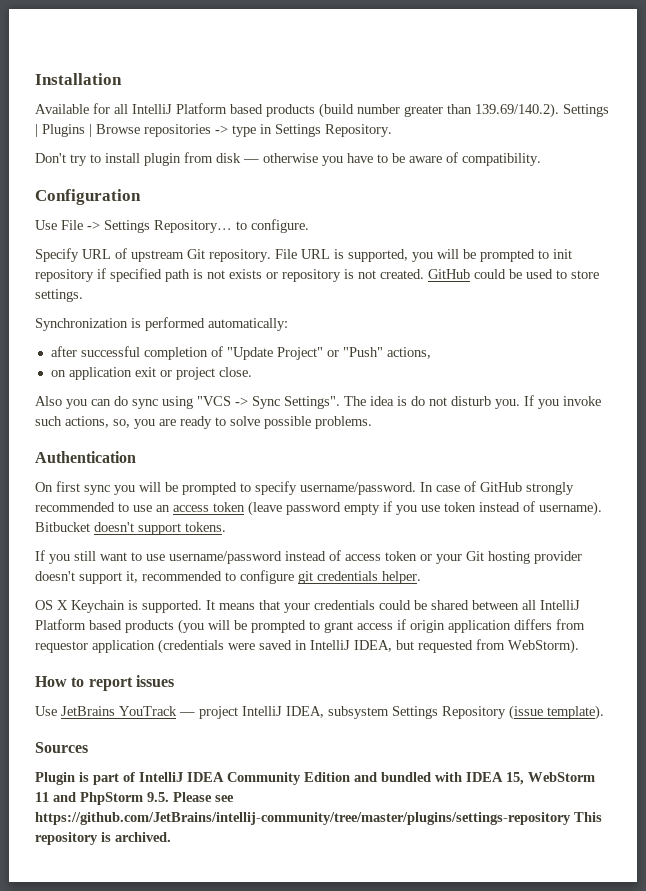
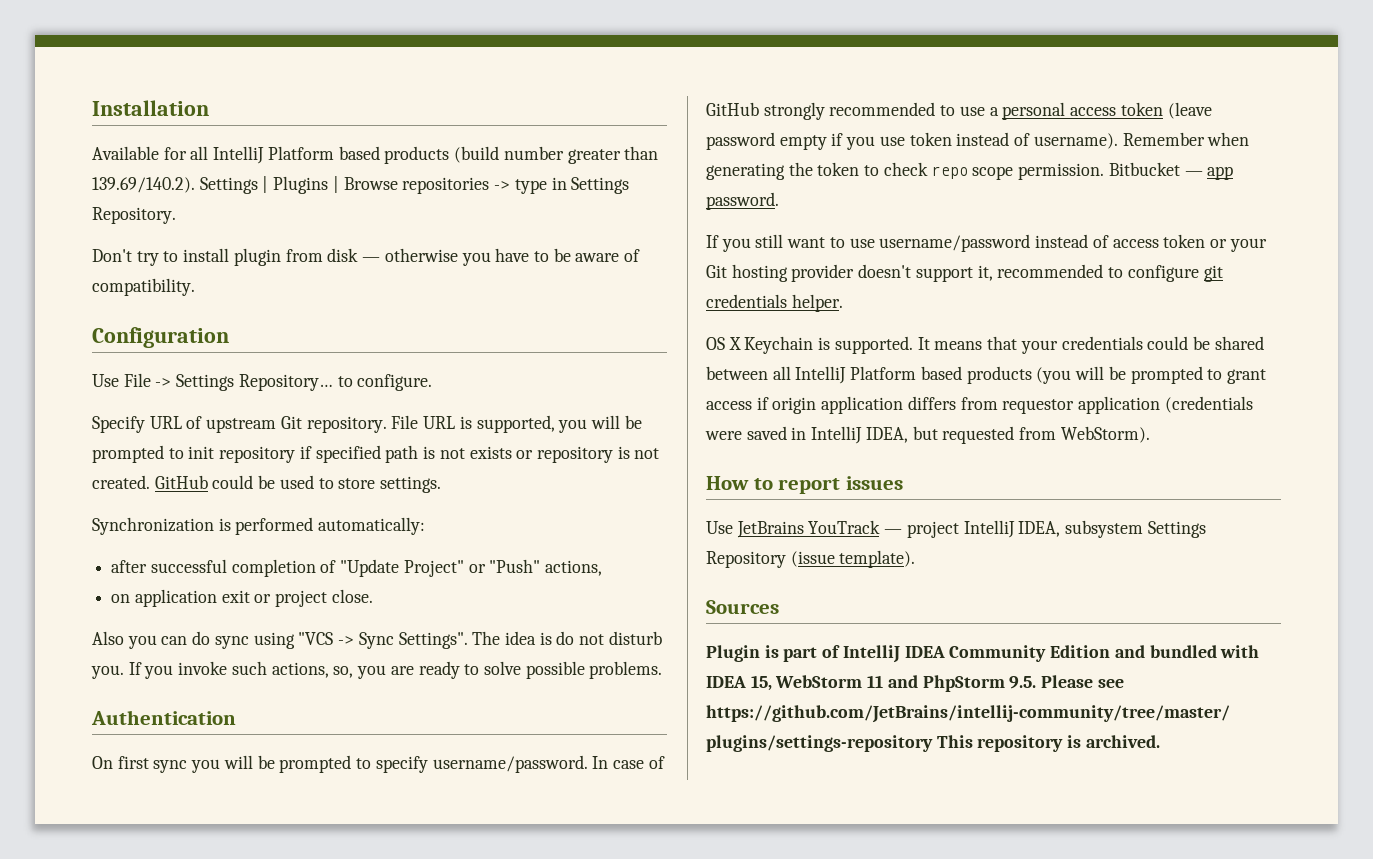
- In case of GitHub strongly recommended to use an access token (leave password empty if you use token instead of username).
+ In case of GitHub strongly recommended to use a personal access token (leave password empty if you use token instead of username).
- Bitbucket doesn't support tokens.
+ Remember when generating the token to check repo scope permission. Bitbucket — app password.

